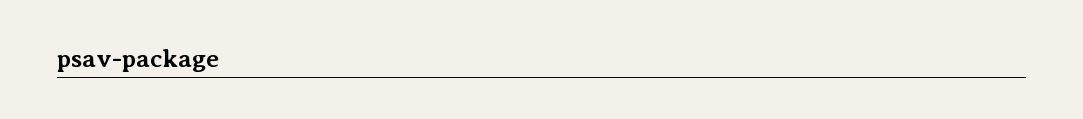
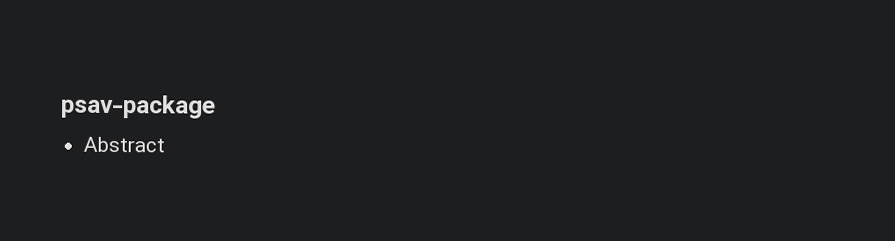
+ Abstract

